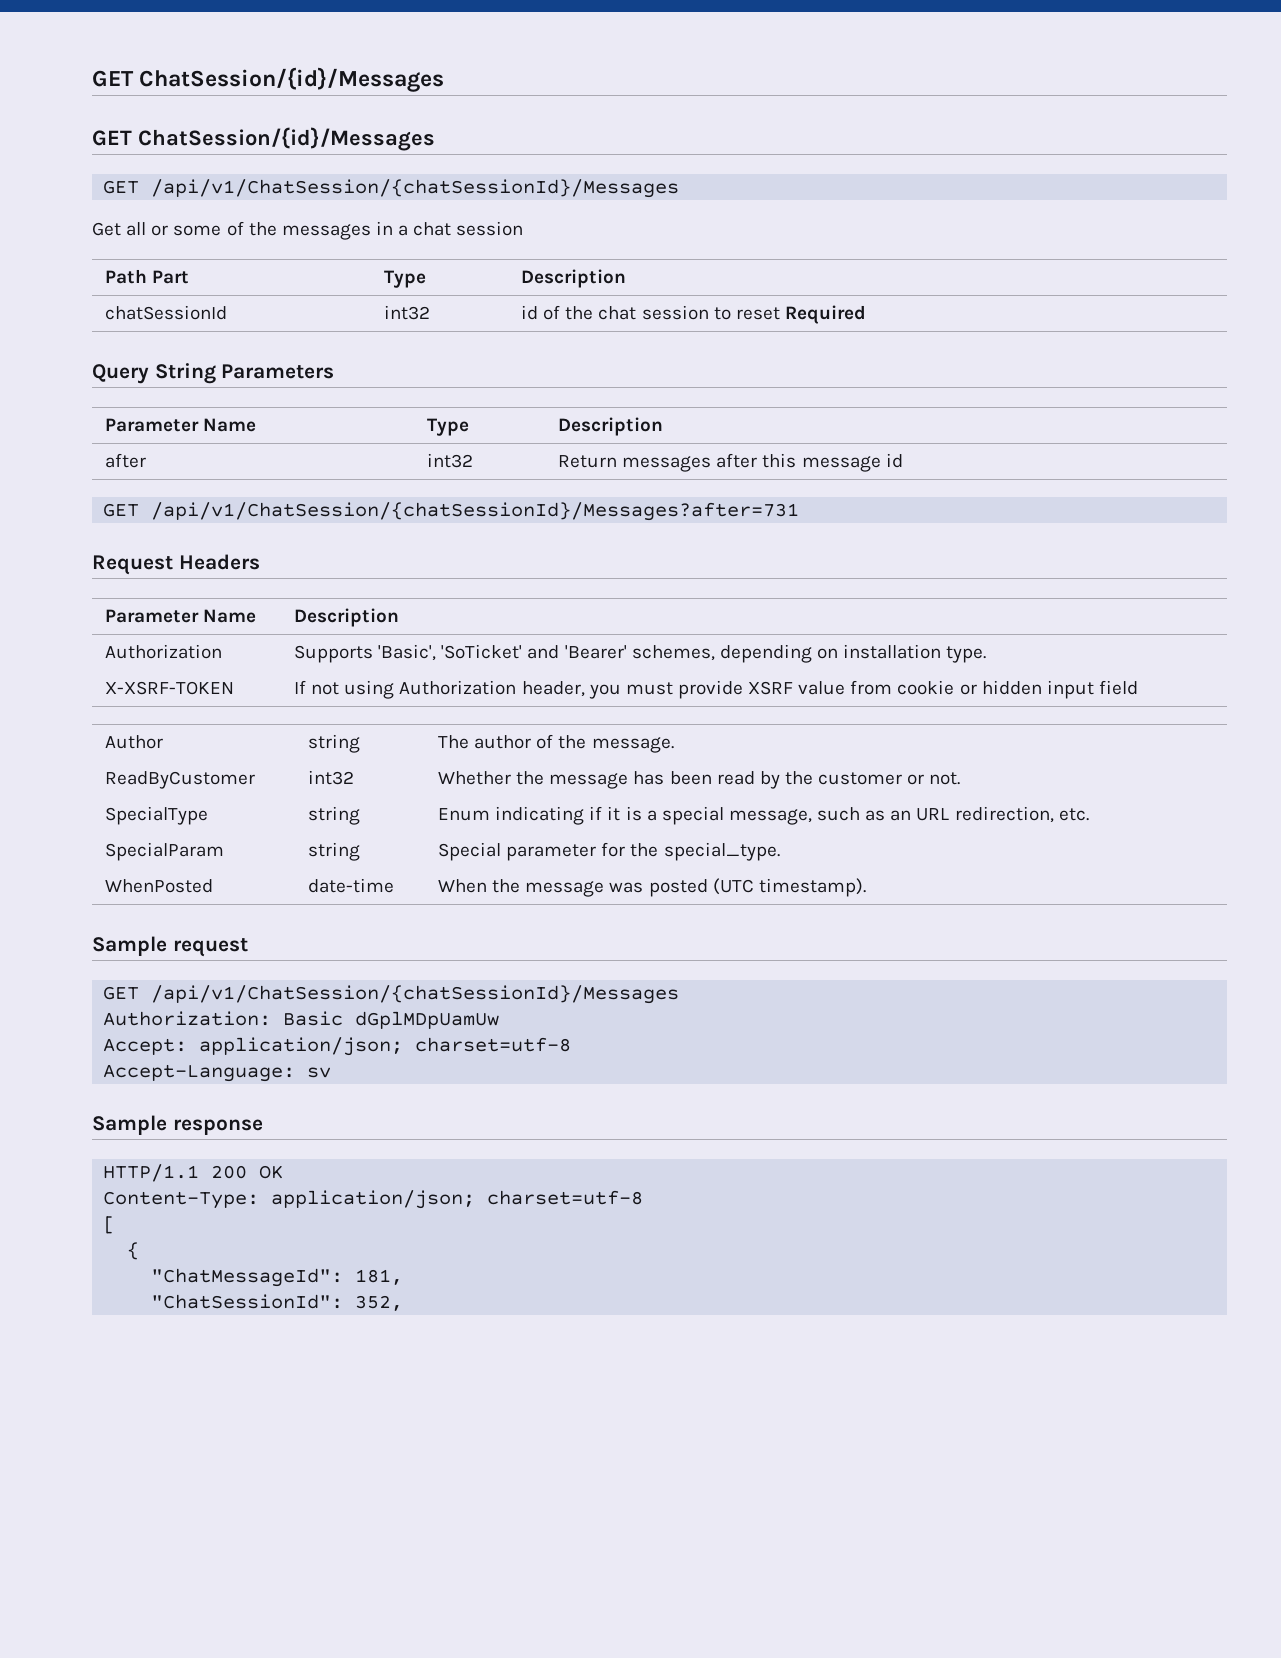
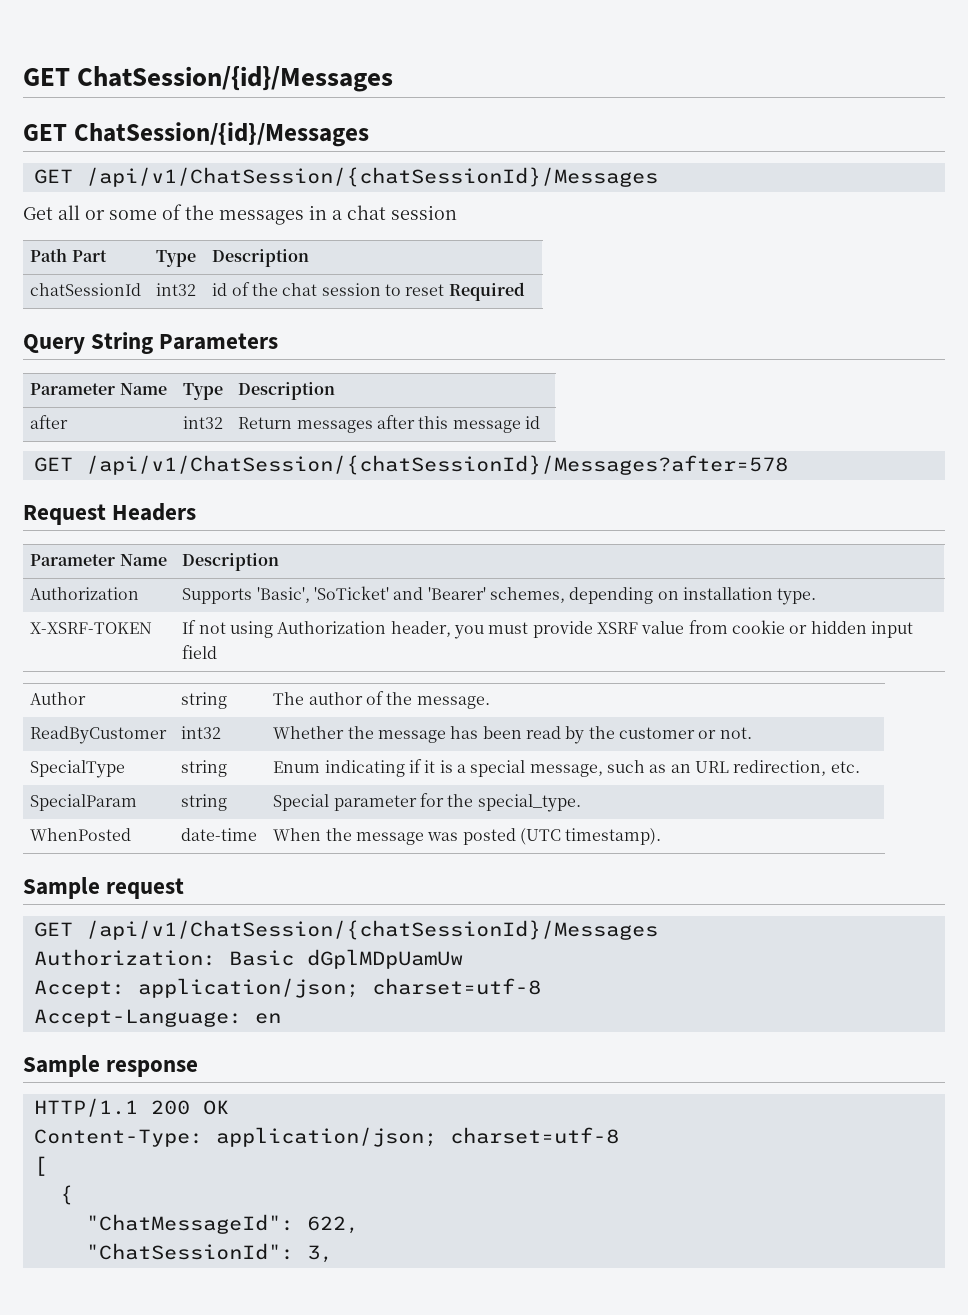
- GET /api/v1/ChatSession/{chatSessionId}/Messages?after=731
+ GET /api/v1/ChatSession/{chatSessionId}/Messages?after=578
- Accept-Language: sv
+ Accept-Language: en
- "ChatMessageId": 181,
+ "ChatMessageId": 622,
- "ChatSessionId": 352,
+ "ChatSessionId": 3,

